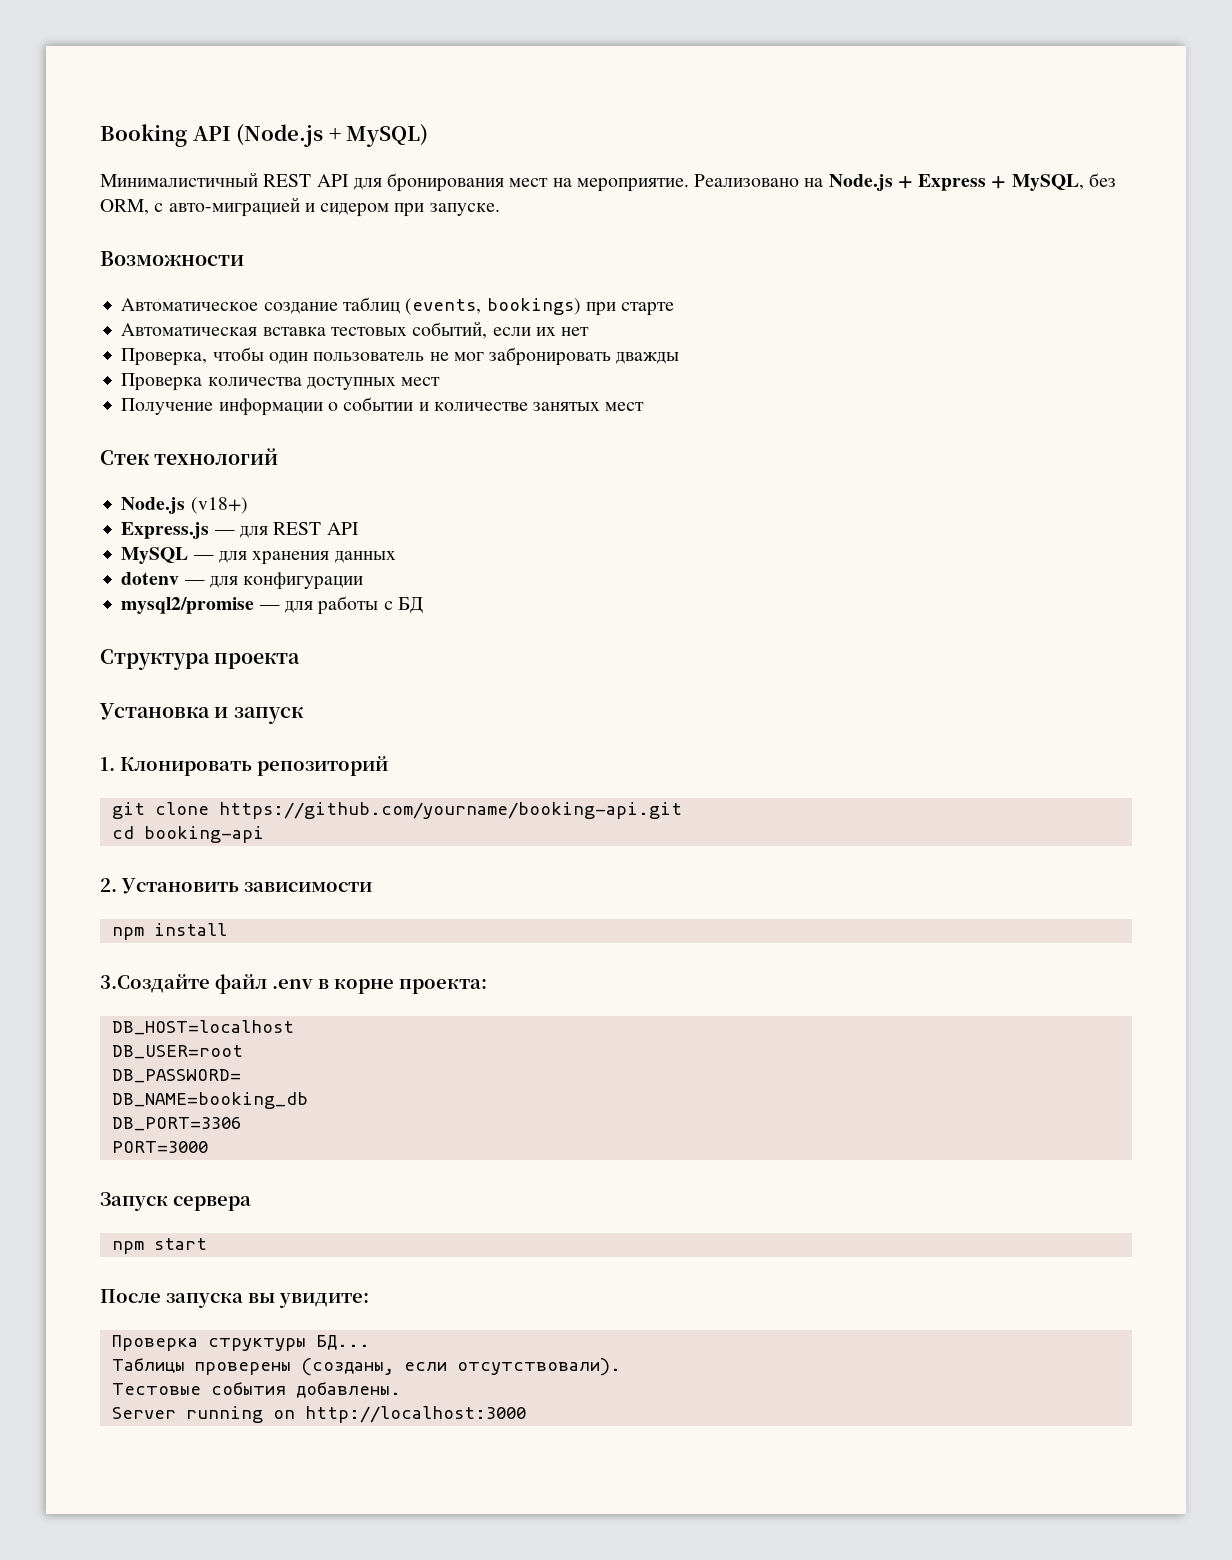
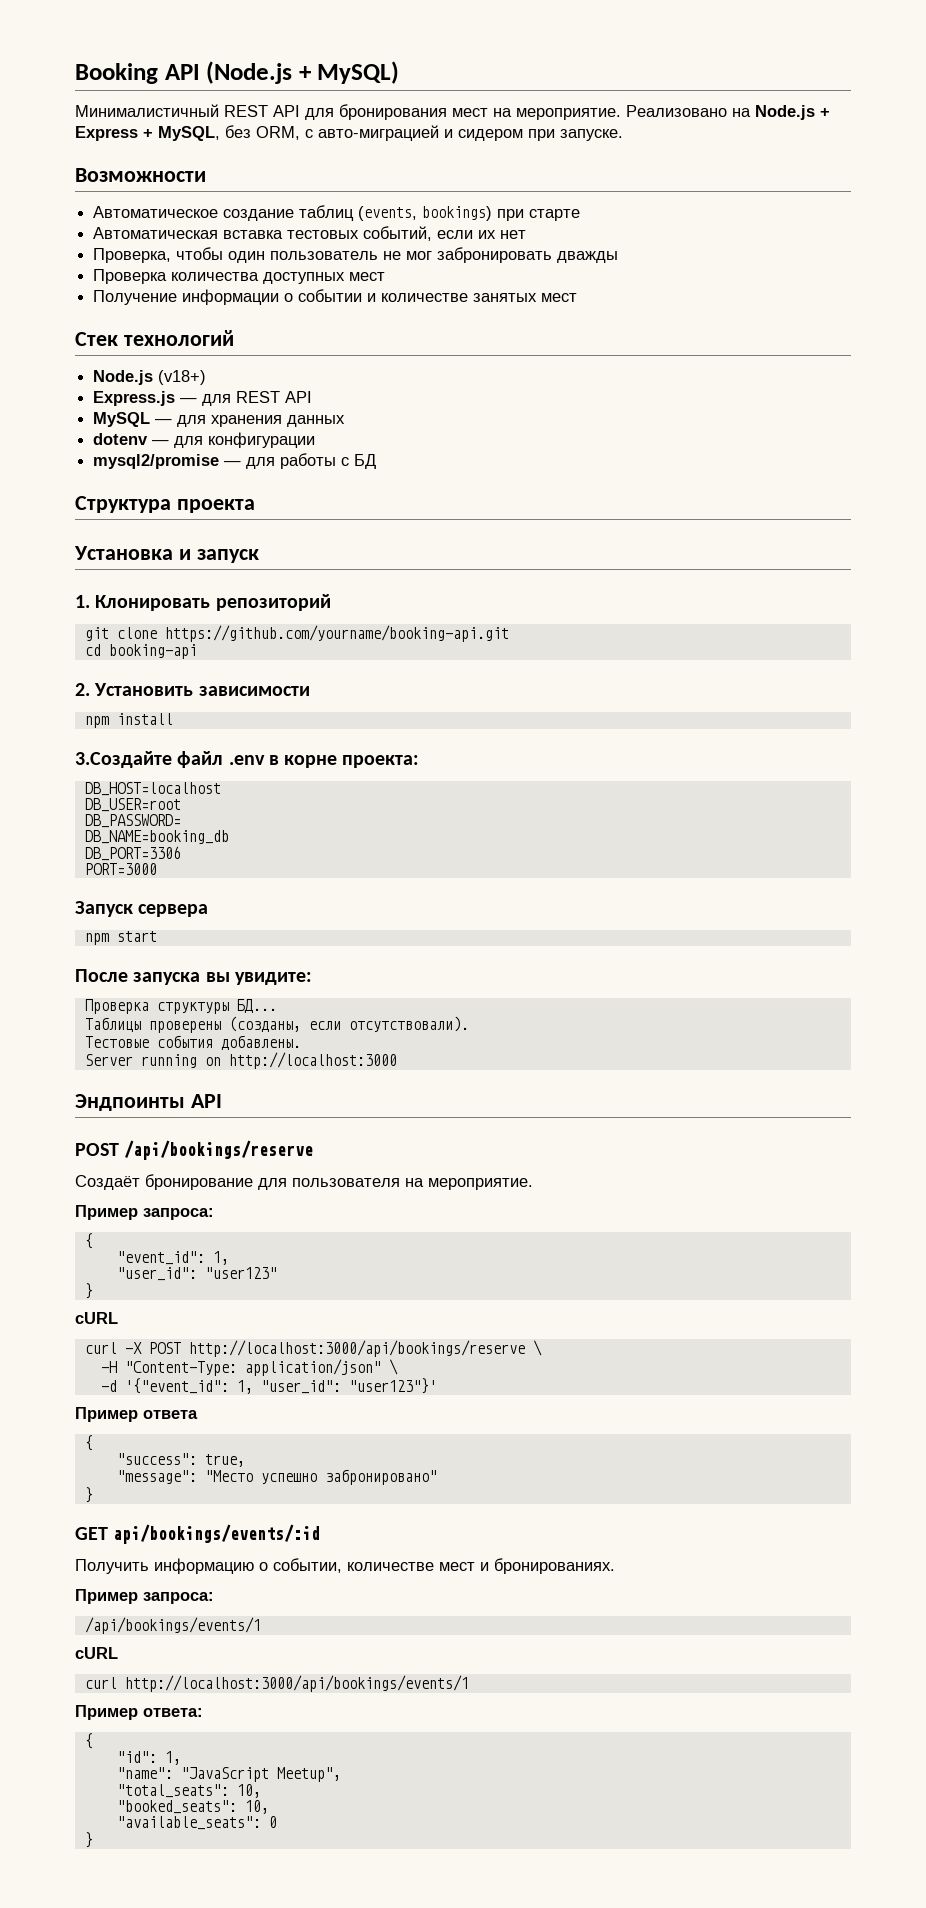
+ Эндпоинты API
+ POST /api/bookings/reserve
+ Создаёт бронирование для пользователя на мероприятие.
+ Пример запроса:
+ {
+ "event_id": 1,
+ "user_id": "user123"
+ }
+ cURL
+ curl -X POST http://localhost:3000/api/bookings/reserve \
+ -H "Content-Type: application/json" \
+ -d '{"event_id": 1, "user_id": "user123"}'
+ Пример ответа
+ {
+ "success": true,
+ "message": "Место успешно забронировано"
+ }
+ GET api/bookings/events/:id
+ Получить информацию о событии, количестве мест и бронированиях.
+ Пример запроса:
+ /api/bookings/events/1
+ cURL
+ curl http://localhost:3000/api/bookings/events/1
+ Пример ответа:
+ {
+ "id": 1,
+ "name": "JavaScript Meetup",
+ "total_seats": 10,
+ "booked_seats": 10,
+ "available_seats": 0
+ }

